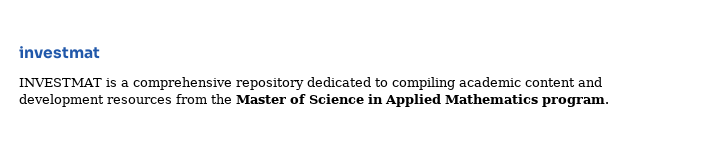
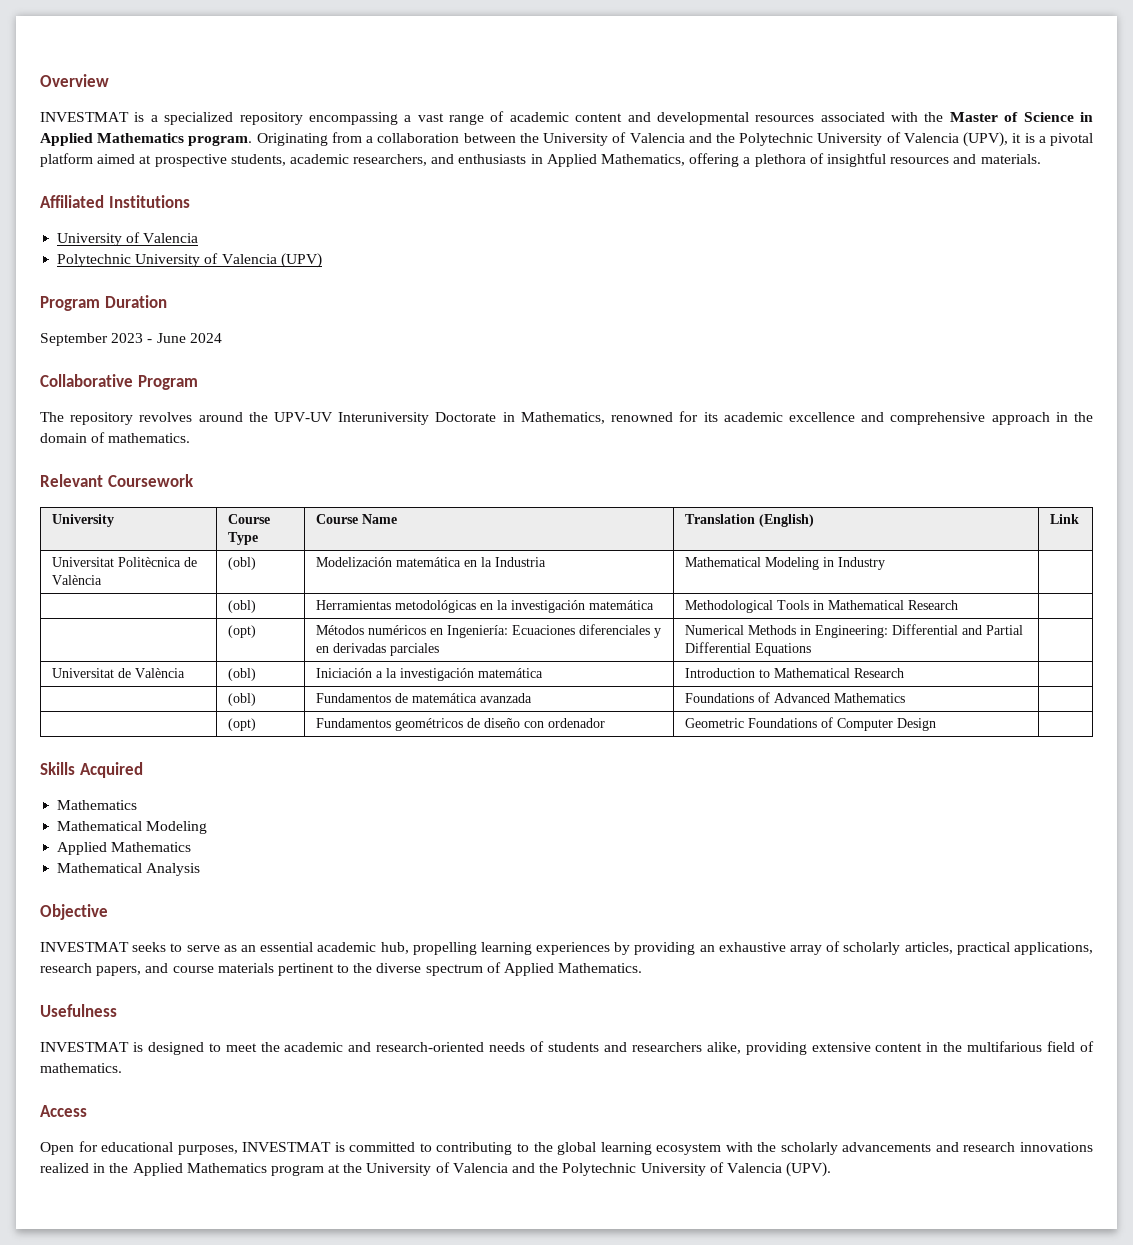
- investmat
+ Overview
- INVESTMAT is a comprehensive repository dedicated to compiling academic content and development resources from the Master of Science in Applied Mathematics program.
+ INVESTMAT is a specialized repository encompassing a vast range of academic content and developmental resources associated with the Master of Science in Applied Mathematics program.
+ Originating from a collaboration between the University of Valencia and the Polytechnic University of Valencia (UPV), it is a pivotal platform aimed at prospective students, academic researchers, and enthusiasts in Applied Mathematics, offering a plethora of insightful resources and materials.
+ Affiliated Institutions
+ University of Valencia
+ Polytechnic University of Valencia (UPV)
+ Program Duration
+ September 2023 - June 2024
+ Collaborative Program
+ The repository revolves around the UPV-UV Interuniversity Doctorate in Mathematics, renowned for its academic excellence and comprehensive approach in the domain of mathematics.
+ Relevant Coursework
+ University | Course Type | Course Name | Translation (English) | Link
+ Universitat Politècnica de València | (obl) | Modelización matemática en la Industria | Mathematical Modeling in Industry |
+ | (obl) | Herramientas metodológicas en la investigación matemática | Methodological Tools in Mathematical Research |
+ | (opt) | Métodos numéricos en Ingeniería: Ecuaciones diferenciales y en derivadas parciales | Numerical Methods in Engineering: Differential and Partial Differential Equations |
+ Universitat de València | (obl) | Iniciación a la investigación matemática | Introduction to Mathematical Research |
+ | (obl) | Fundamentos de matemática avanzada | Foundations of Advanced Mathematics |
+ | (opt) | Fundamentos geométricos de diseño con ordenador | Geometric Foundations of Computer Design |
+ Skills Acquired
+ Mathematics
+ Mathematical Modeling
+ Applied Mathematics
+ Mathematical Analysis
+ Objective
+ INVESTMAT seeks to serve as an essential academic hub, propelling learning experiences by providing an exhaustive array of scholarly articles, practical applications, research papers, and course materials pertinent to the diverse spectrum of Applied Mathematics.
+ Usefulness
+ INVESTMAT is designed to meet the academic and research-oriented needs of students and researchers alike, providing extensive content in the multifarious field of mathematics.
+ Access
+ Open for educational purposes, INVESTMAT is committed to contributing to the global learning ecosystem with the scholarly advancements and research innovations realized in the Applied Mathematics program at the University of Valencia and the Polytechnic University of Valencia (UPV).

